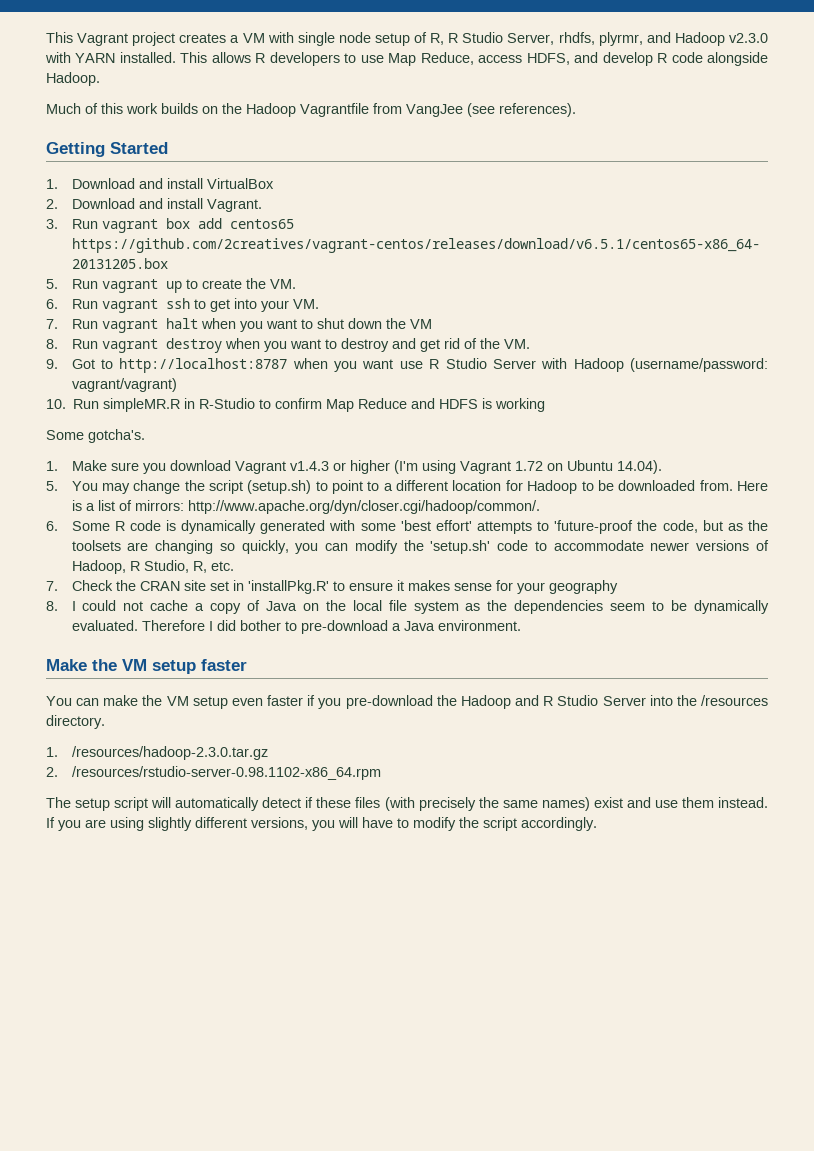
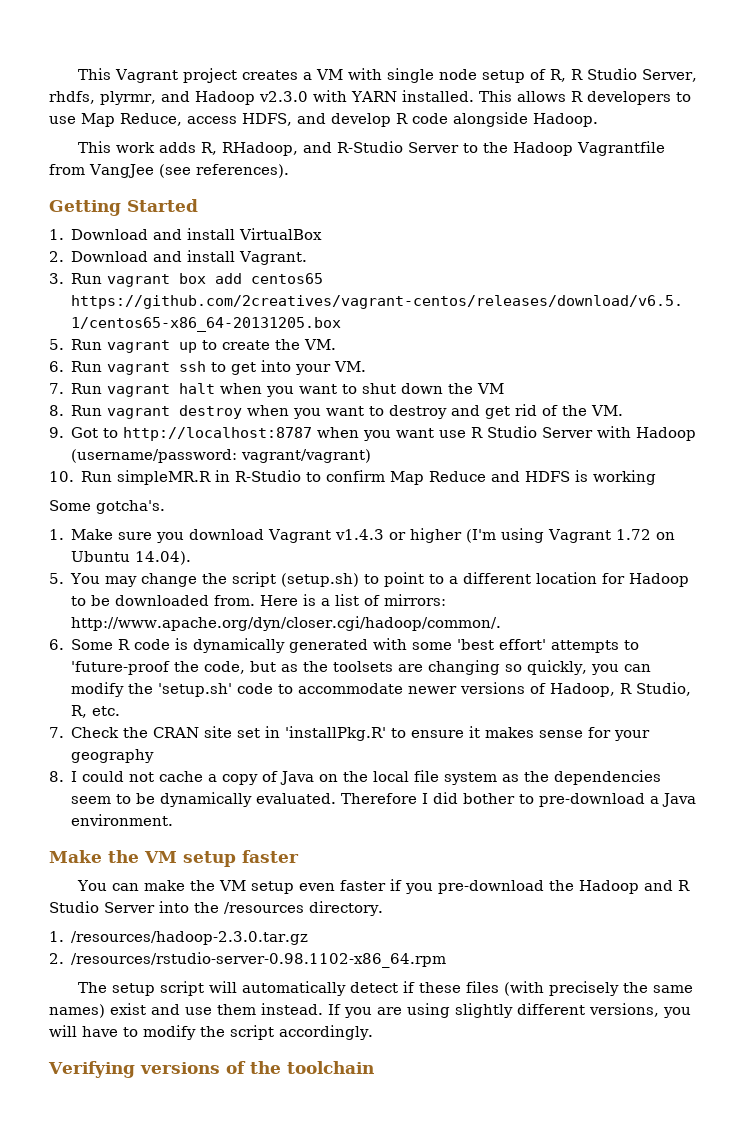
- Much of this work builds on the Hadoop Vagrantfile from VangJee (see references).
+ This work adds R, RHadoop, and R-Studio Server to the Hadoop Vagrantfile from VangJee (see references).
+ Verifying versions of the toolchain

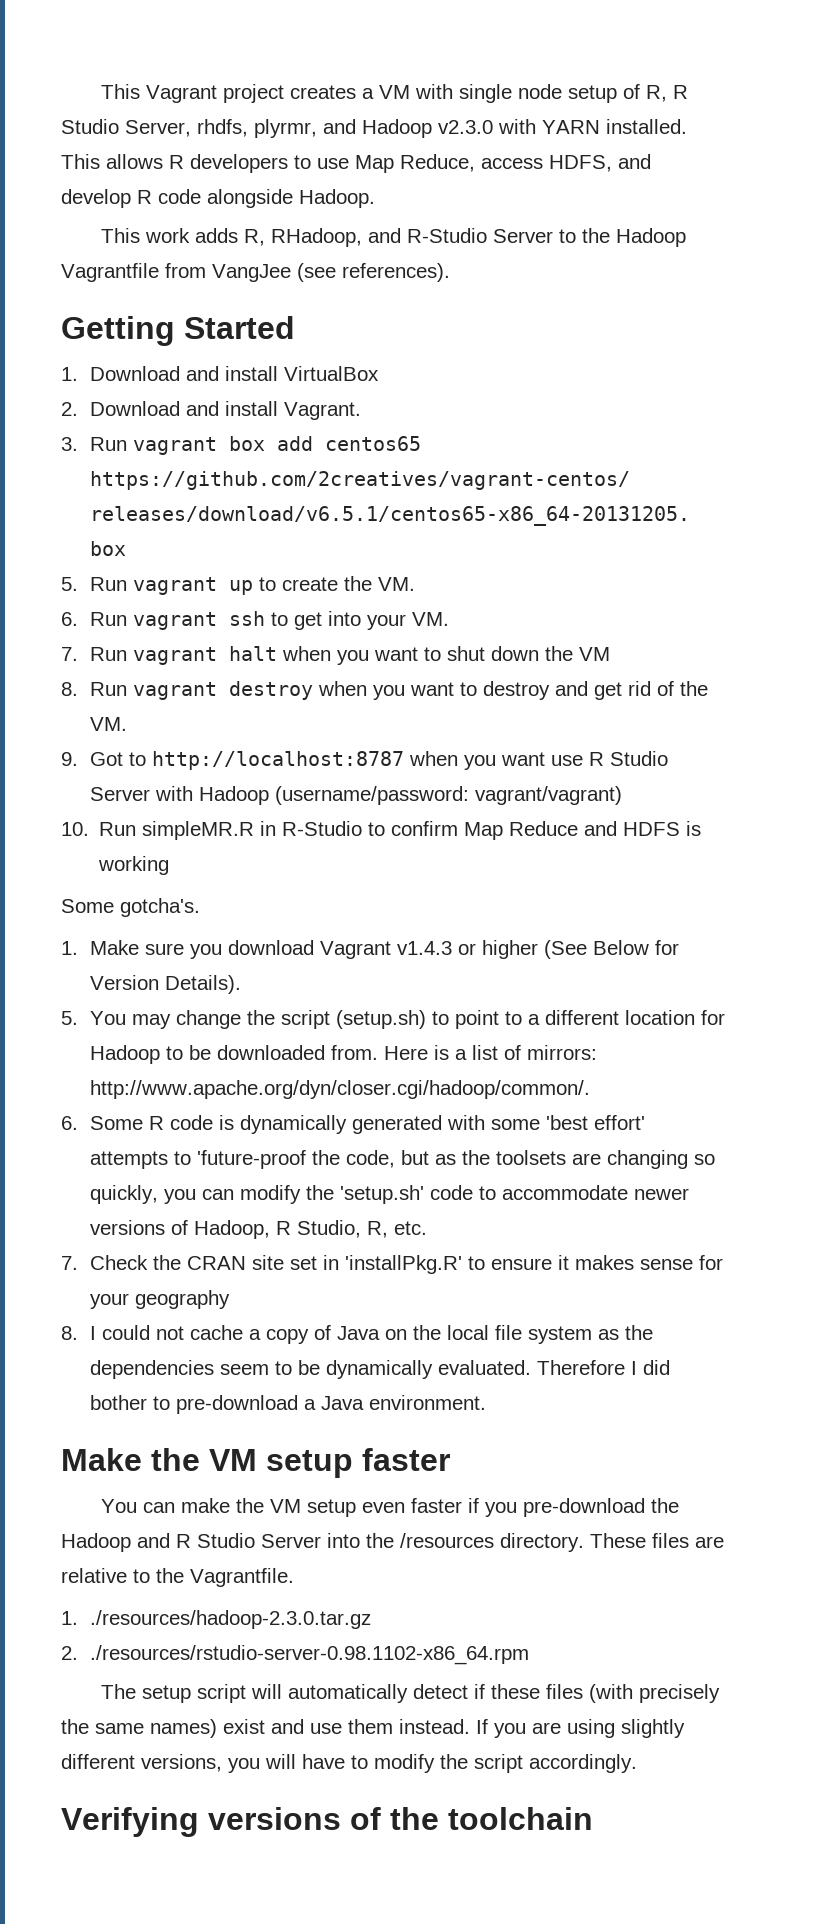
- 1. Make sure you download Vagrant v1.4.3 or higher (I'm using Vagrant 1.72 on Ubuntu 14.04).
+ 1. Make sure you download Vagrant v1.4.3 or higher (See Below for Version Details).
- You can make the VM setup even faster if you pre-download the Hadoop and R Studio Server into the /resources directory.
- 1. /resources/hadoop-2.3.0.tar.gz
- 2. /resources/rstudio-server-0.98.1102-x86_64.rpm
+ You can make the VM setup even faster if you pre-download the Hadoop and R Studio Server into the /resources directory. These files are relative to the Vagrantfile.
+ 1. ./resources/hadoop-2.3.0.tar.gz
+ 2. ./resources/rstudio-server-0.98.1102-x86_64.rpm

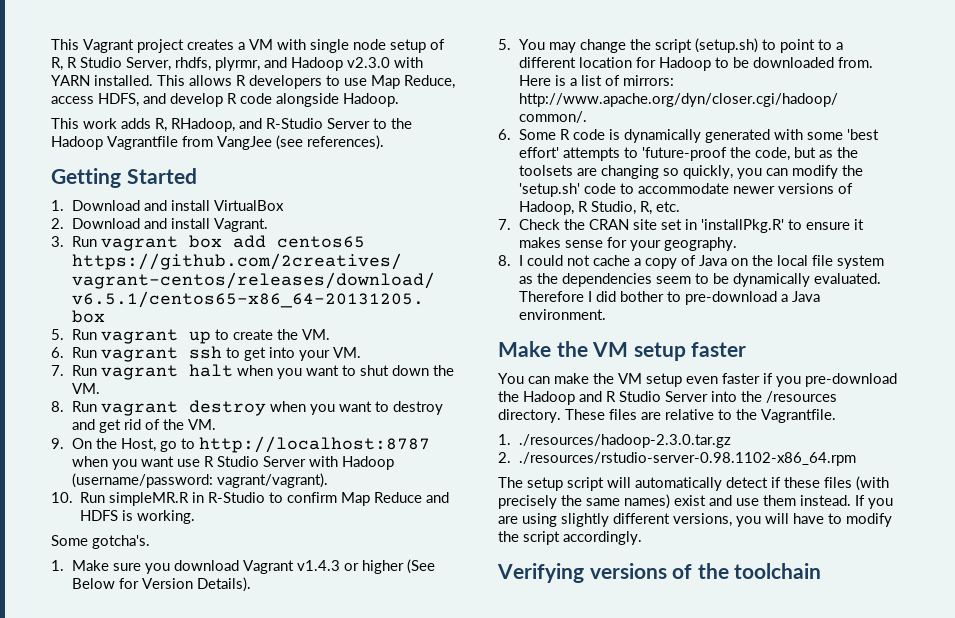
- 7. Run vagrant halt when you want to shut down the VM
+ 7. Run vagrant halt when you want to shut down the VM.
- 9. Got to http://localhost:8787 when you want use R Studio Server with Hadoop (username/password: vagrant/vagrant)
+ 9. On the Host, go to http://localhost:8787 when you want use R Studio Server with Hadoop (username/password: vagrant/vagrant).
- 10. Run simpleMR.R in R-Studio to confirm Map Reduce and HDFS is working
+ 10. Run simpleMR.R in R-Studio to confirm Map Reduce and HDFS is working.
- 7. Check the CRAN site set in 'installPkg.R' to ensure it makes sense for your geography
+ 7. Check the CRAN site set in 'installPkg.R' to ensure it makes sense for your geography.

